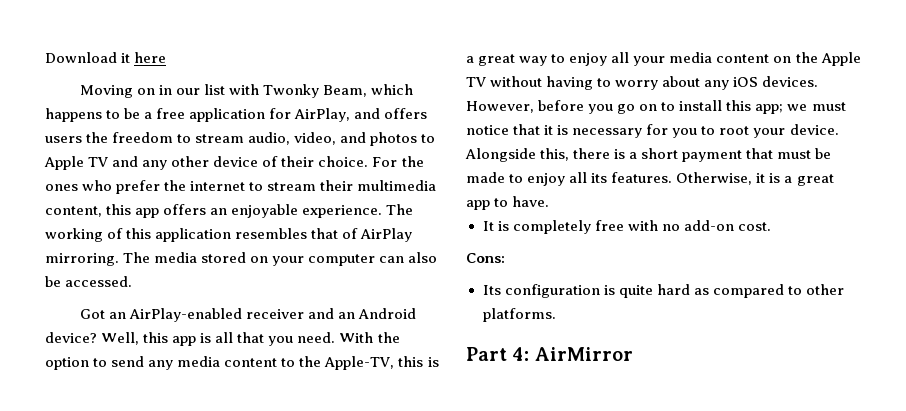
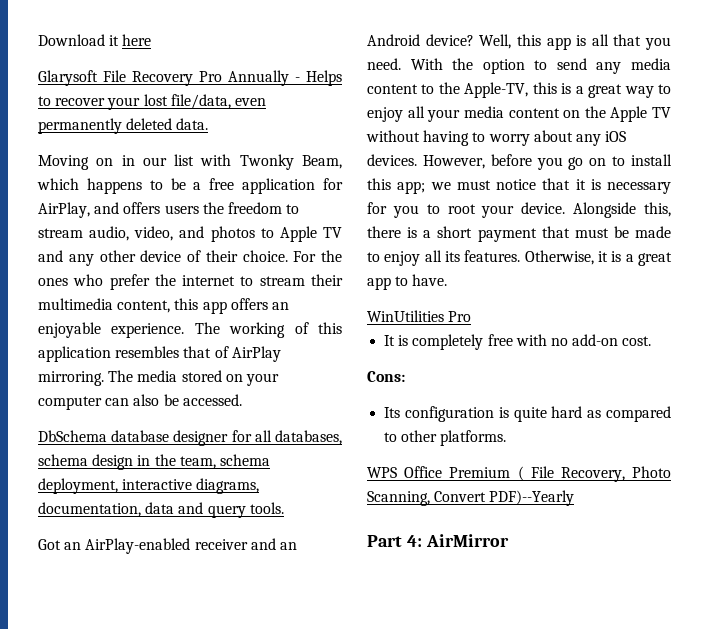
+ Glarysoft File Recovery Pro Annually - Helps to recover your lost file/data, even permanently deleted data.
+ DbSchema database designer for all databases, schema design in the team, schema deployment, interactive diagrams, documentation, data and query tools.
+ WinUtilities Pro
+ WPS Office Premium ( File Recovery, Photo Scanning, Convert PDF)--Yearly

